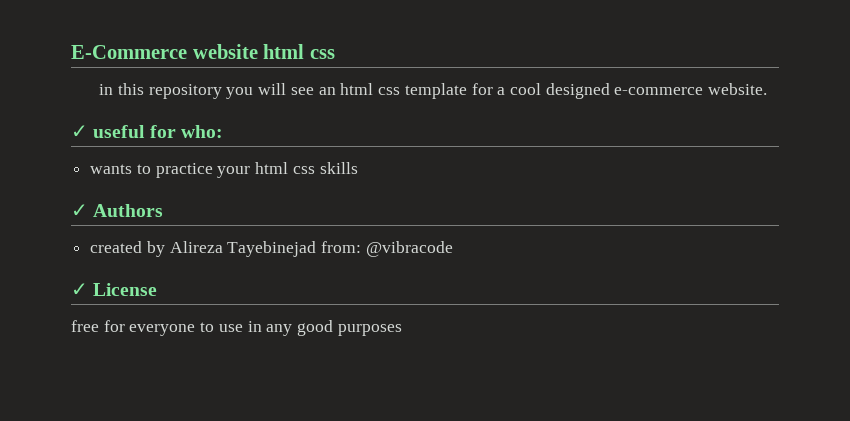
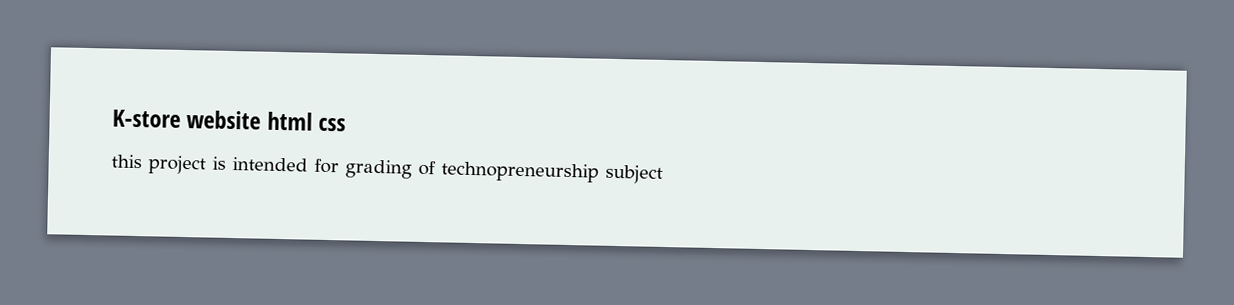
- E-Commerce website html css
+ K-store website html css
- in this repository you will see an html css template for a cool designed e-commerce website.
- ✓ useful for who:
- wants to practice your html css skills
- ✓ Authors
- created by Alireza Tayebinejad from: @vibracode
- ✓ License
- free for everyone to use in any good purposes
+ this project is intended for grading of technopreneurship subject

